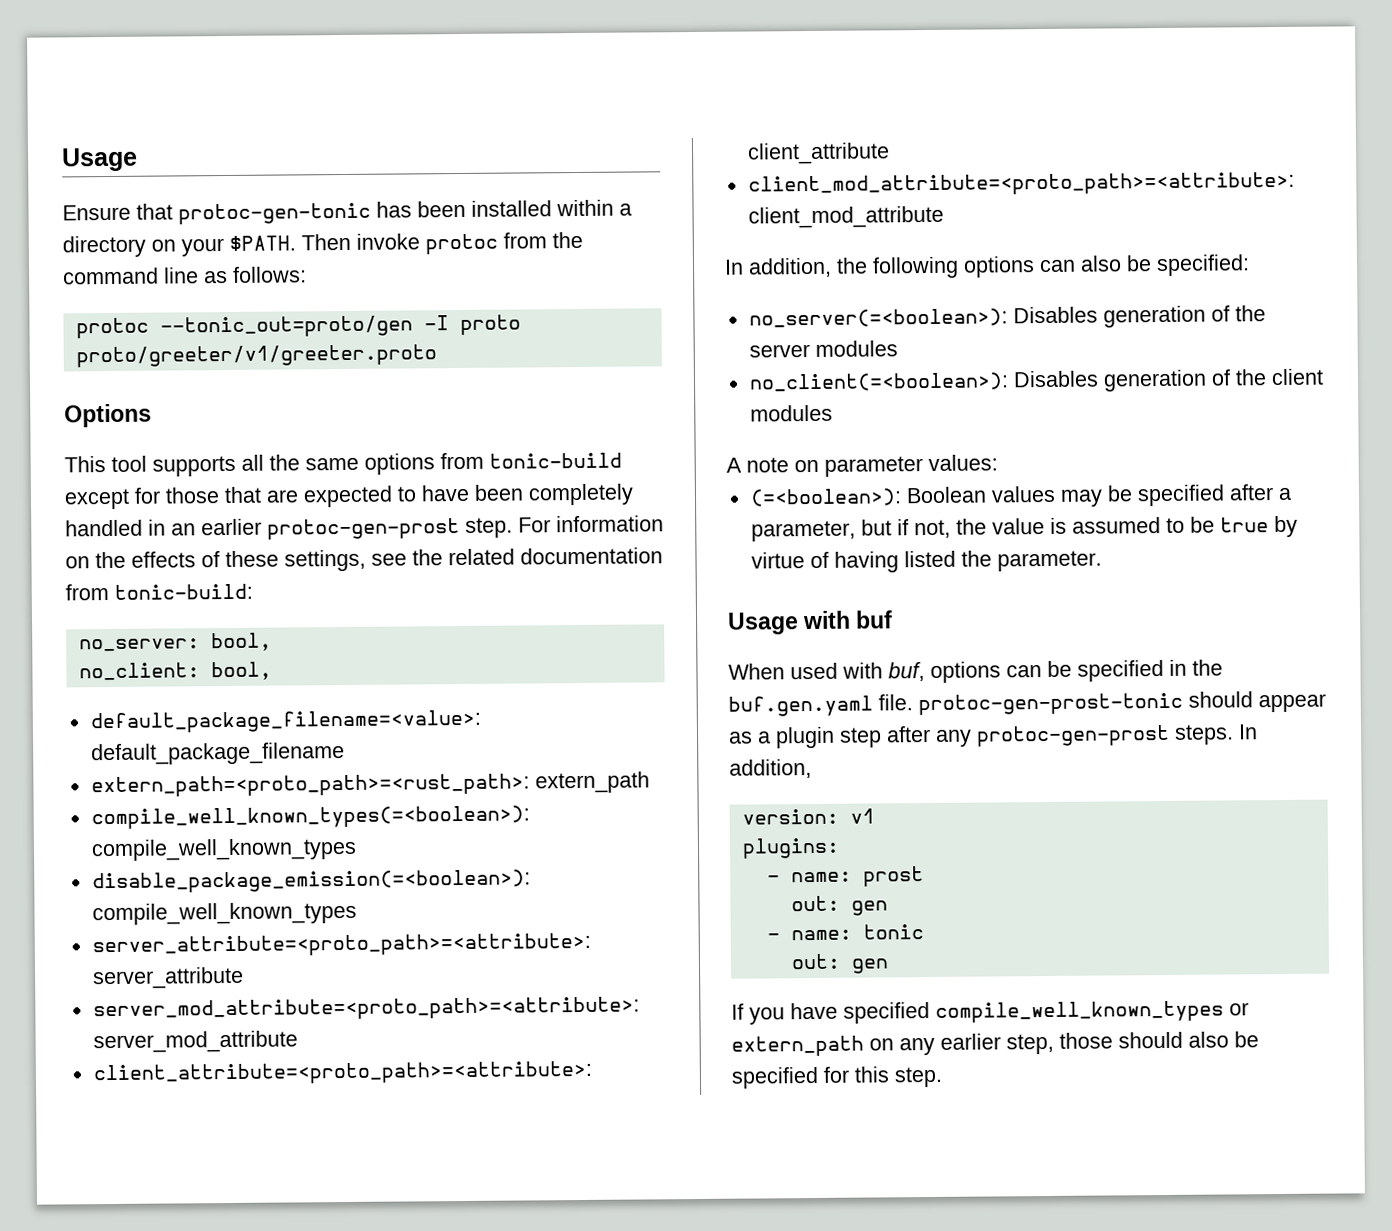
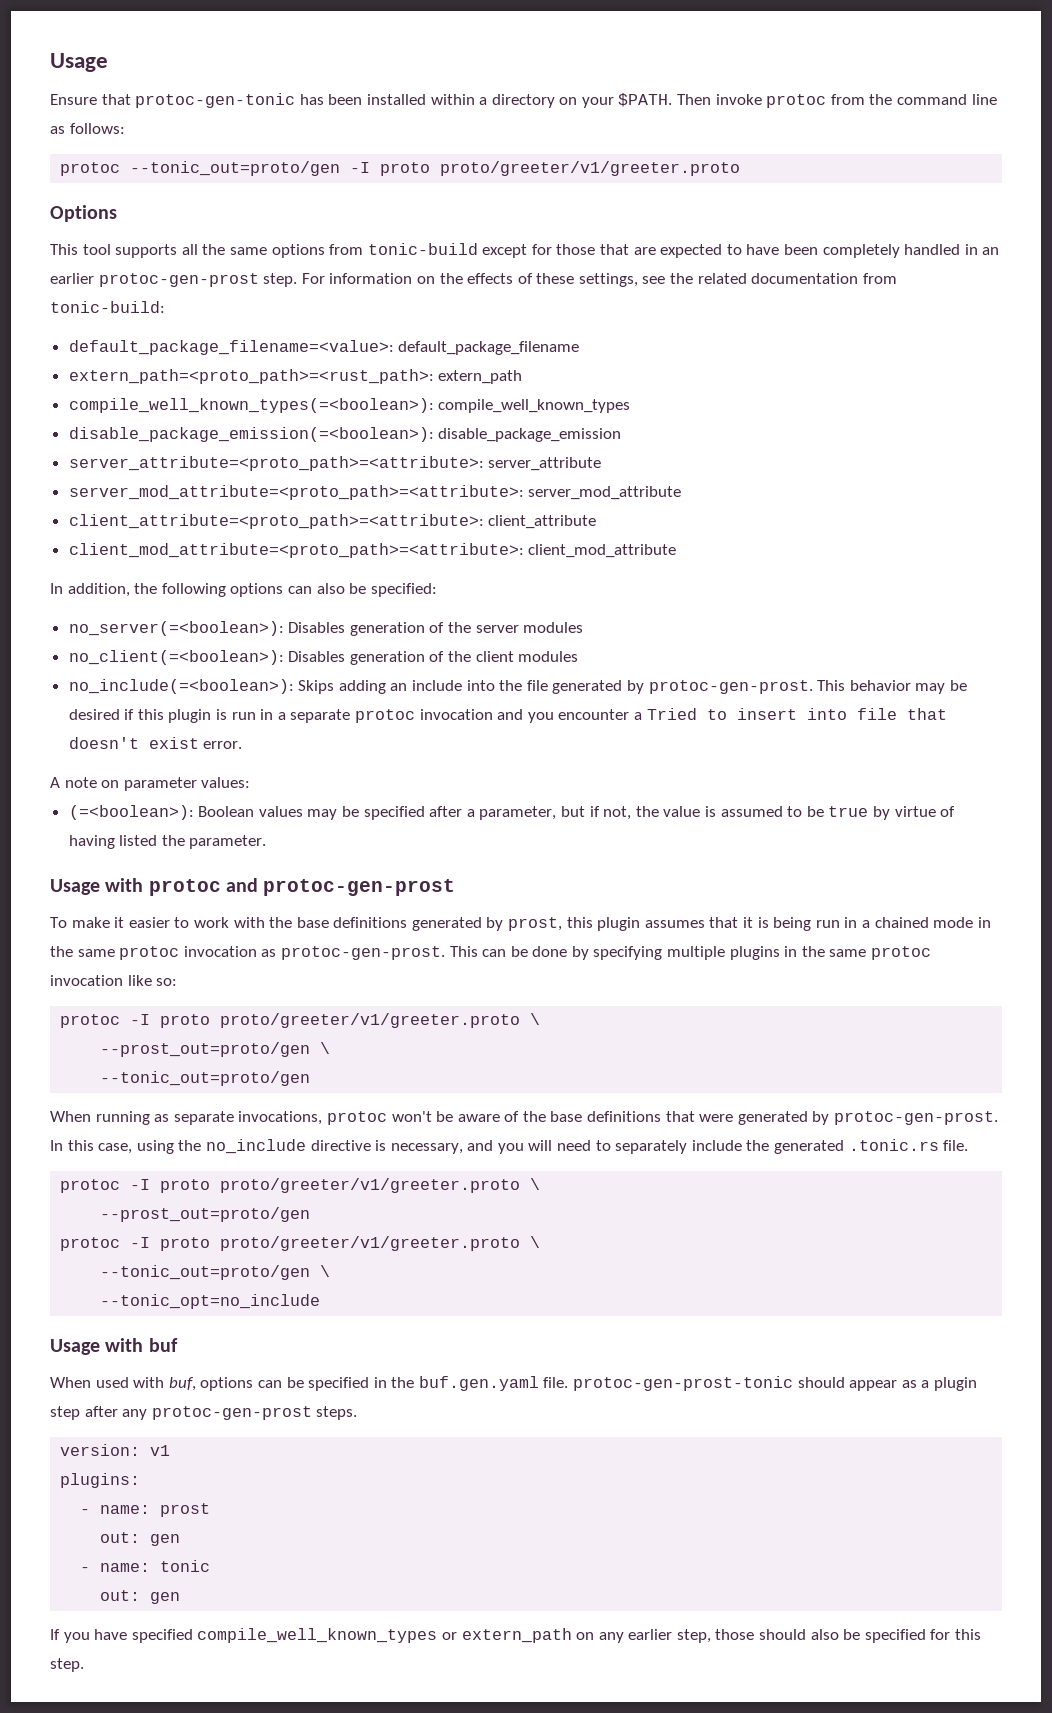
- no_server: bool,
- no_client: bool,
- disable_package_emission(=<boolean>): compile_well_known_types
+ disable_package_emission(=<boolean>): disable_package_emission
+ no_include(=<boolean>): Skips adding an include into the file generated by protoc-gen-prost. This behavior may be desired if this plugin is run in a separate protoc invocation and you encounter a Tried to insert into file that doesn't exist error.
+ Usage with protoc and protoc-gen-prost
+ To make it easier to work with the base definitions generated by prost, this plugin assumes that it is being run in a chained mode in the same protoc invocation as protoc-gen-prost. This can be done by specifying multiple plugins in the same protoc invocation like so:
+ protoc -I proto proto/greeter/v1/greeter.proto \
+ --prost_out=proto/gen \
+ --tonic_out=proto/gen
+ When running as separate invocations, protoc won't be aware of the base definitions that were generated by protoc-gen-prost. In this case, using the no_include directive is necessary, and you will need to separately include the generated .tonic.rs file.
+ protoc -I proto proto/greeter/v1/greeter.proto \
+ --prost_out=proto/gen
+ protoc -I proto proto/greeter/v1/greeter.proto \
+ --tonic_out=proto/gen \
+ --tonic_opt=no_include
- When used with buf, options can be specified in the buf.gen.yaml file. protoc-gen-prost-tonic should appear as a plugin step after any protoc-gen-prost steps. In addition,
+ When used with buf, options can be specified in the buf.gen.yaml file. protoc-gen-prost-tonic should appear as a plugin step after any protoc-gen-prost steps.

